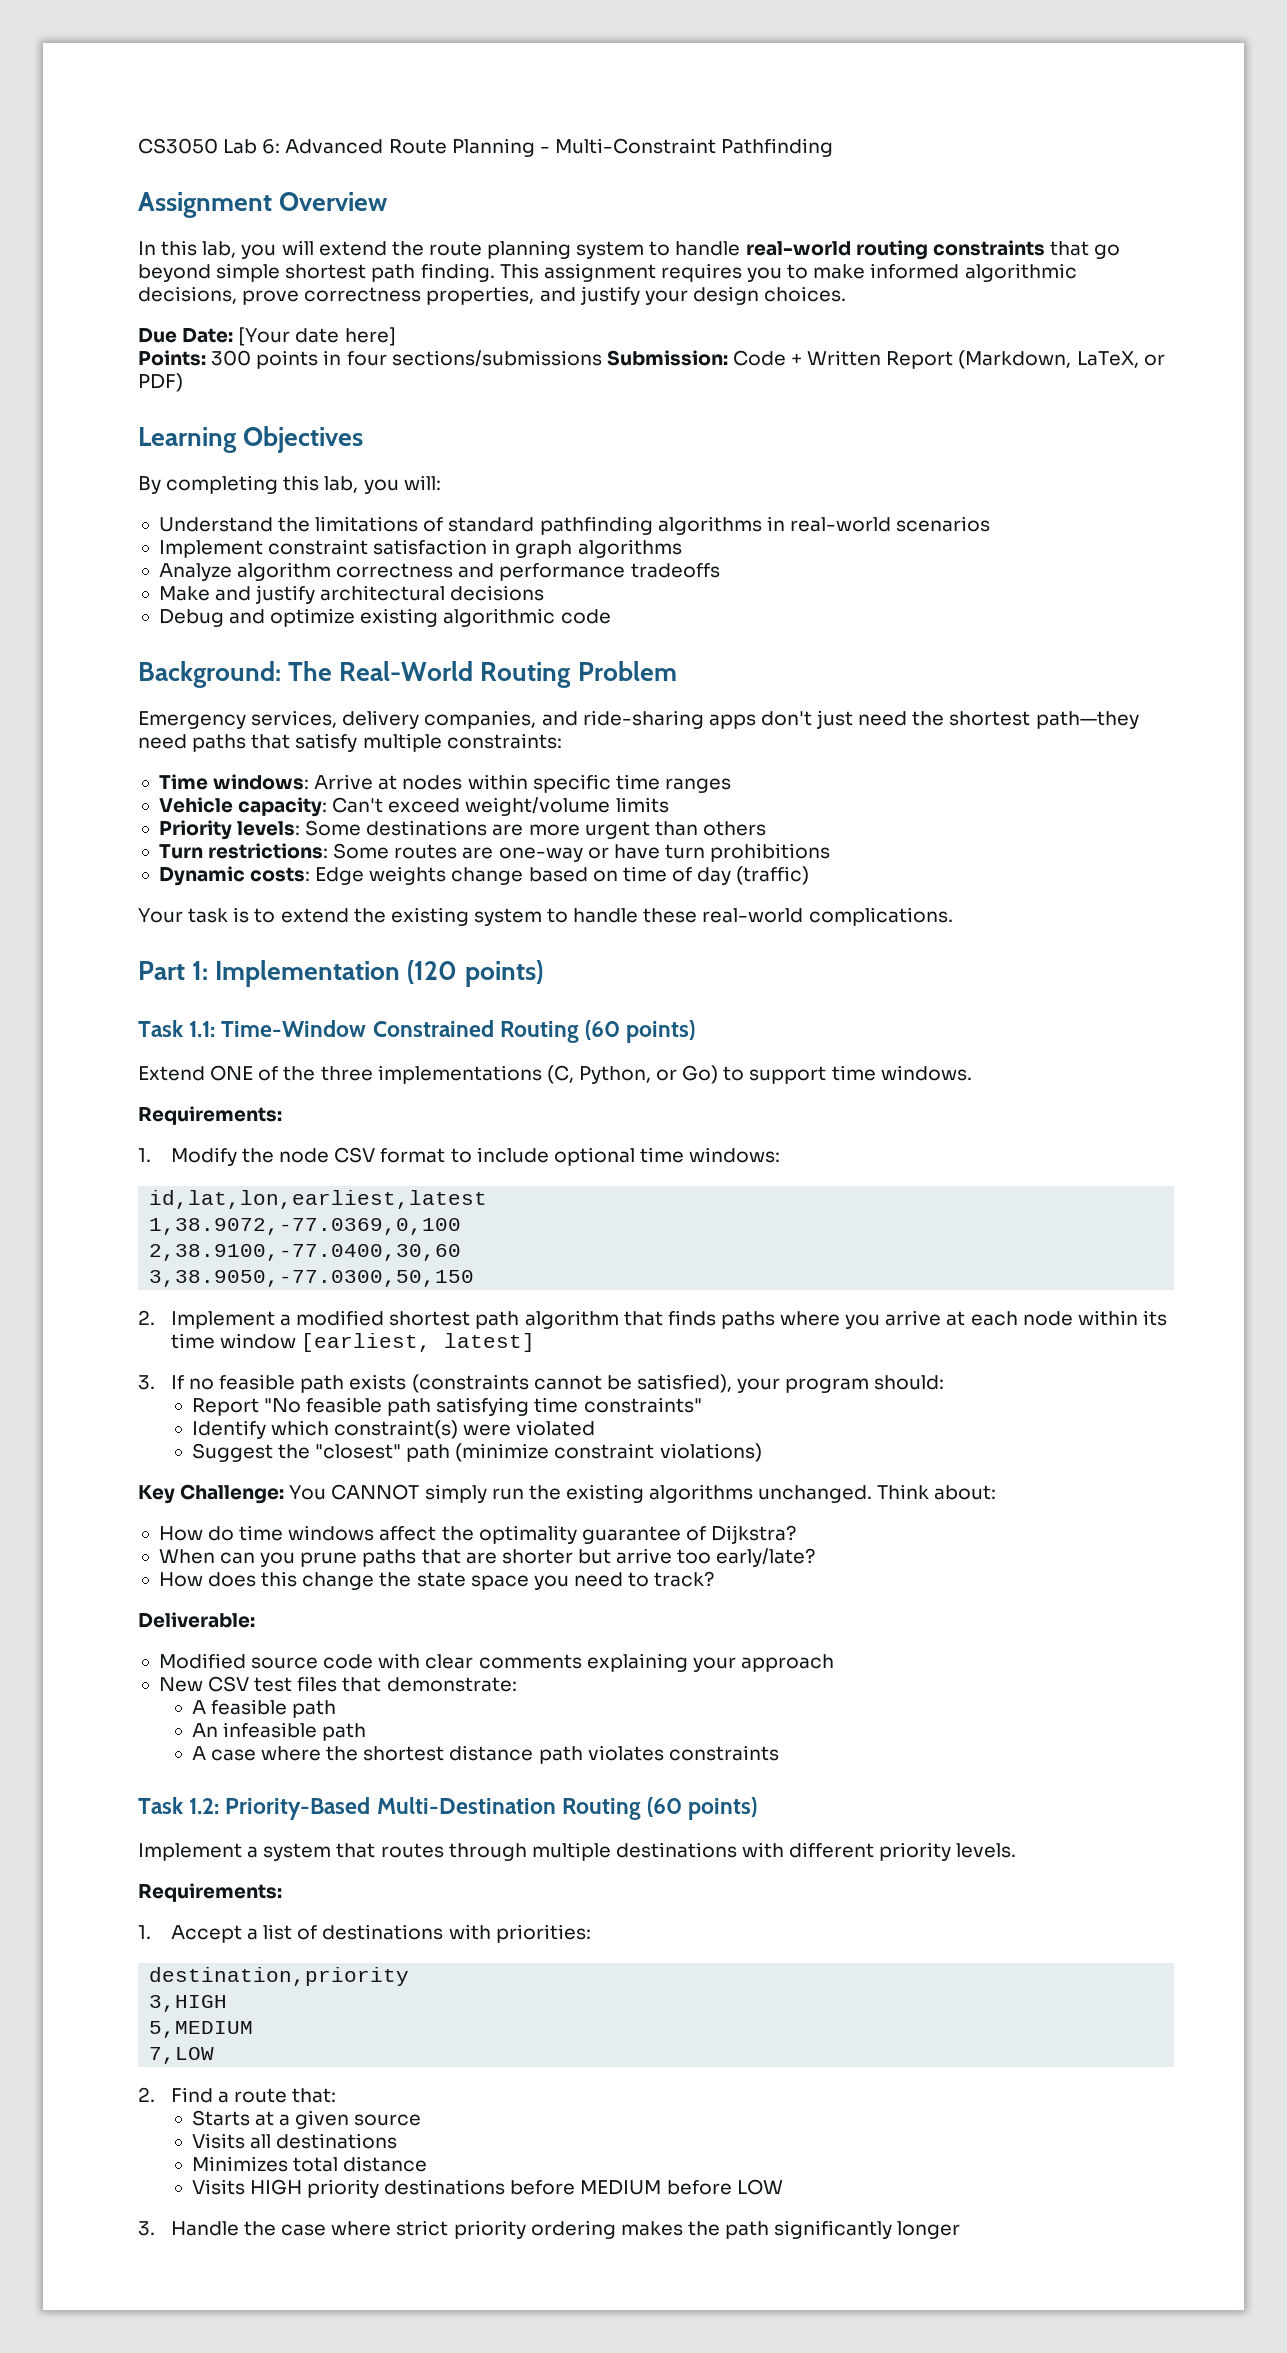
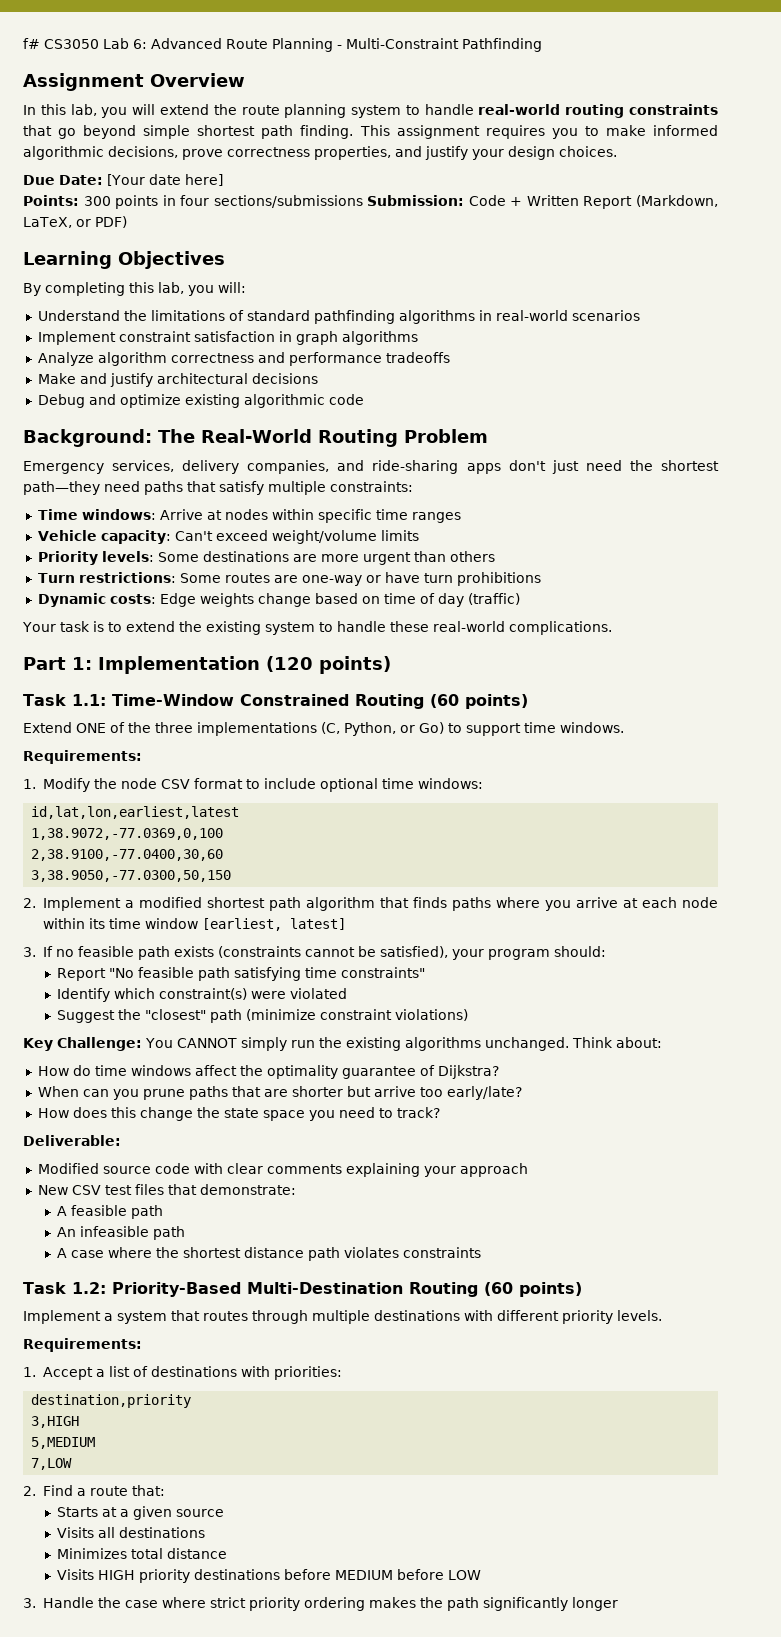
- CS3050 Lab 6: Advanced Route Planning - Multi-Constraint Pathfinding
+ f# CS3050 Lab 6: Advanced Route Planning - Multi-Constraint Pathfinding

